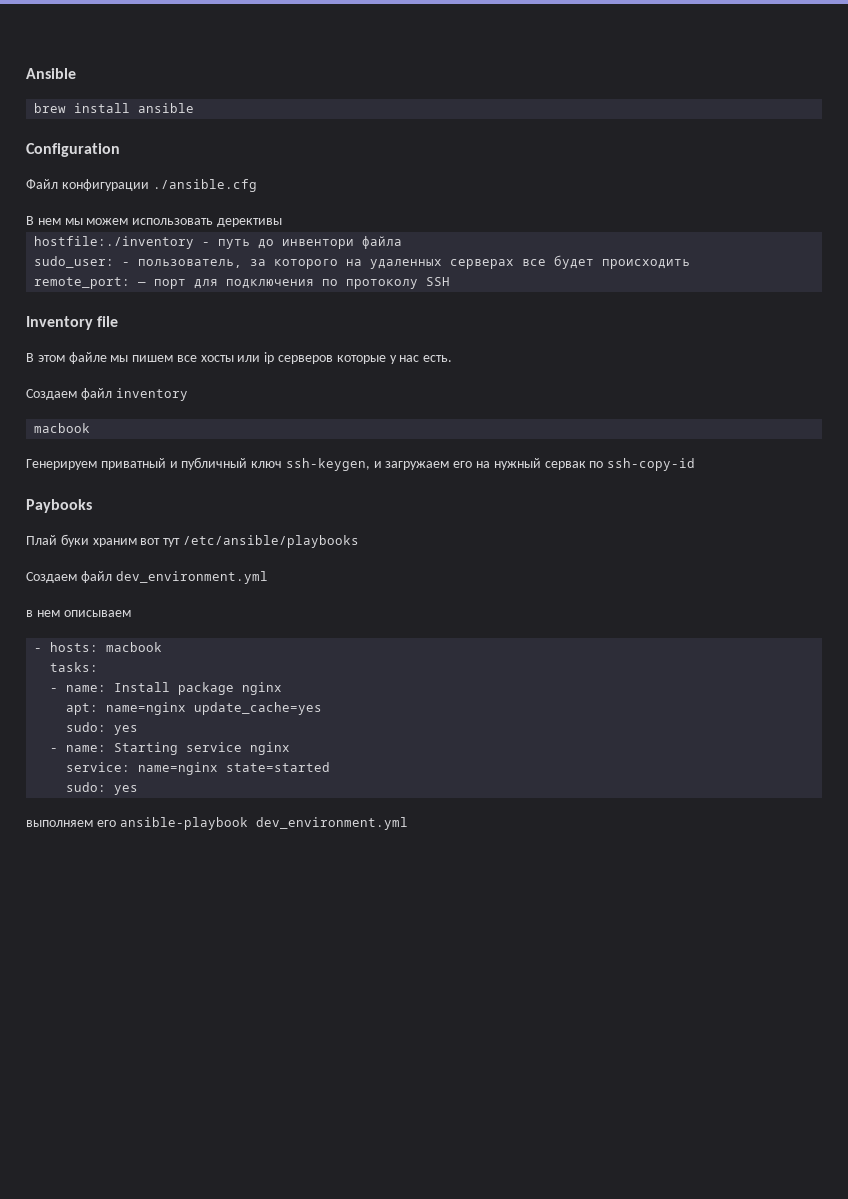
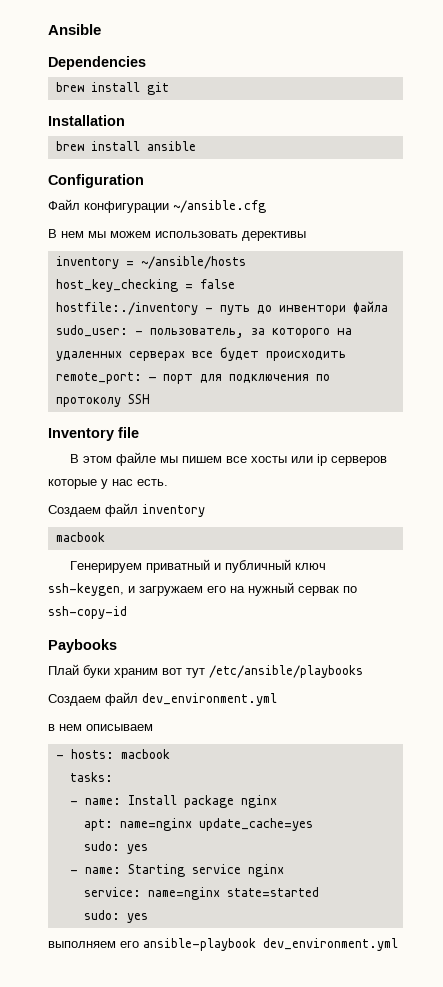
+ Dependencies
+ brew install git
+ Installation
- Файл конфигурации ./ansible.cfg
+ Файл конфигурации ~/ansible.cfg
+ inventory = ~/ansible/hosts
+ host_key_checking = false

